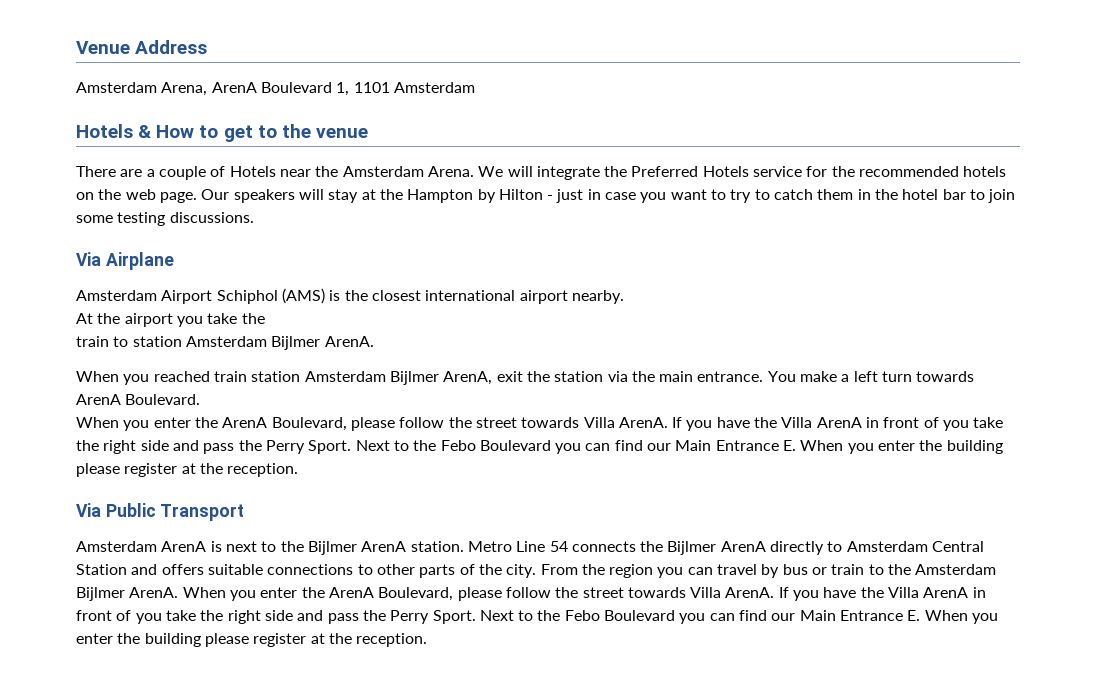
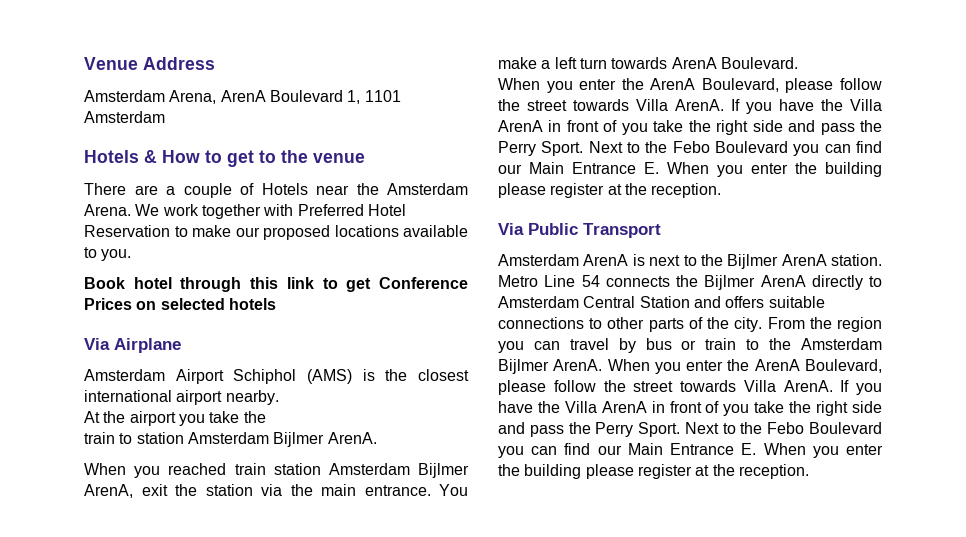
- We will integrate the Preferred Hotels service for the recommended hotels on the web page. Our speakers will stay at the Hampton by Hilton - just in case you want to try to catch them in the hotel bar to join some testing discussions.
+ We work together with Preferred Hotel Reservation to make our proposed locations available to you.
+ Book hotel through this link to get Conference Prices on selected hotels

